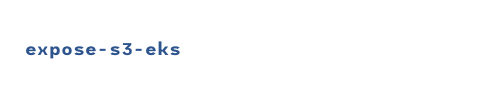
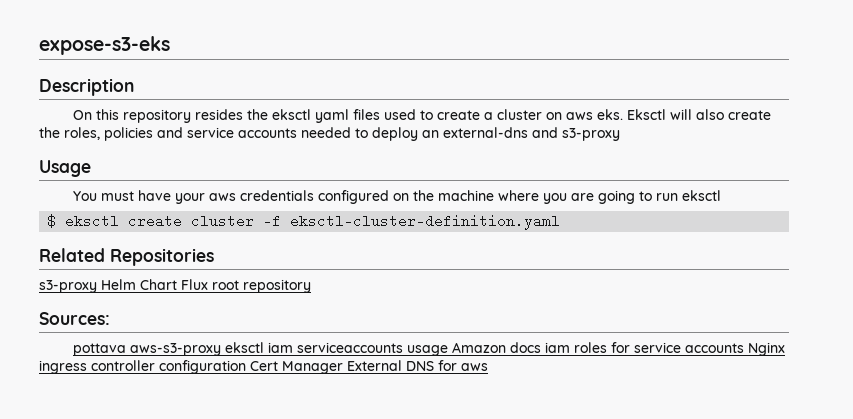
+ Description
+ On this repository resides the eksctl yaml files used to create a cluster on aws eks. Eksctl will also create the roles, policies and service accounts needed to deploy an external-dns and s3-proxy
+ Usage
+ You must have your aws credentials configured on the machine where you are going to run eksctl
+ $ eksctl create cluster -f eksctl-cluster-definition.yaml
+ Related Repositories
+ s3-proxy Helm Chart Flux root repository
+ Sources:
+ pottava aws-s3-proxy eksctl iam serviceaccounts usage Amazon docs iam roles for service accounts Nginx ingress controller configuration Cert Manager External DNS for aws

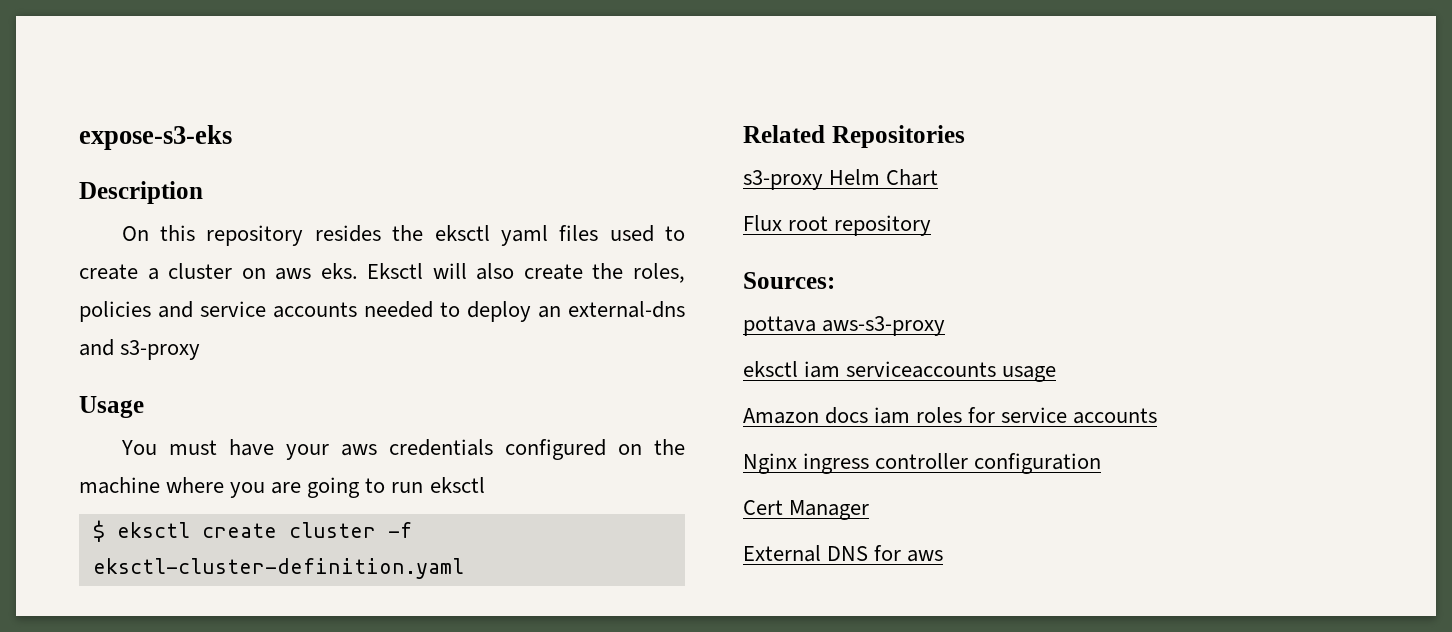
- s3-proxy Helm Chart Flux root repository
+ s3-proxy Helm Chart
+ Flux root repository
- pottava aws-s3-proxy eksctl iam serviceaccounts usage Amazon docs iam roles for service accounts Nginx ingress controller configuration Cert Manager External DNS for aws
+ pottava aws-s3-proxy
+ eksctl iam serviceaccounts usage
+ Amazon docs iam roles for service accounts
+ Nginx ingress controller configuration
+ Cert Manager
+ External DNS for aws

